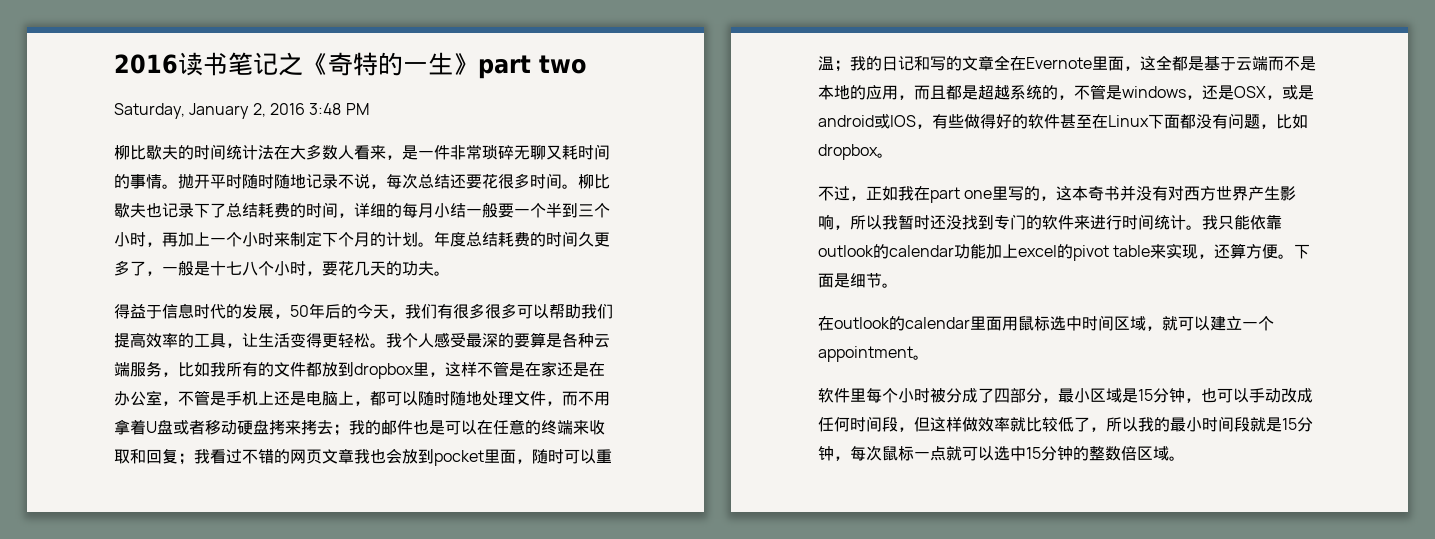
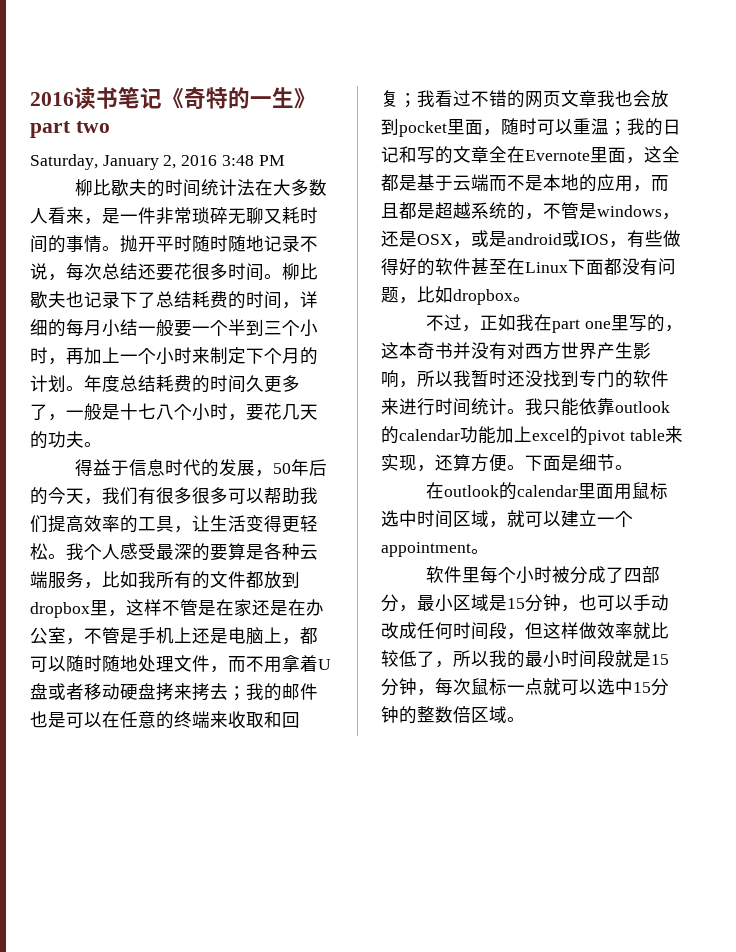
- 2016读书笔记之《奇特的一生》part two
+ 2016读书笔记《奇特的一生》part two

